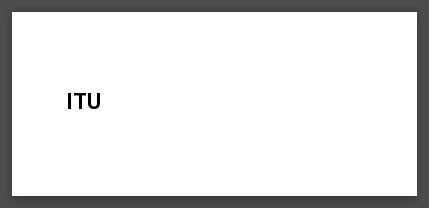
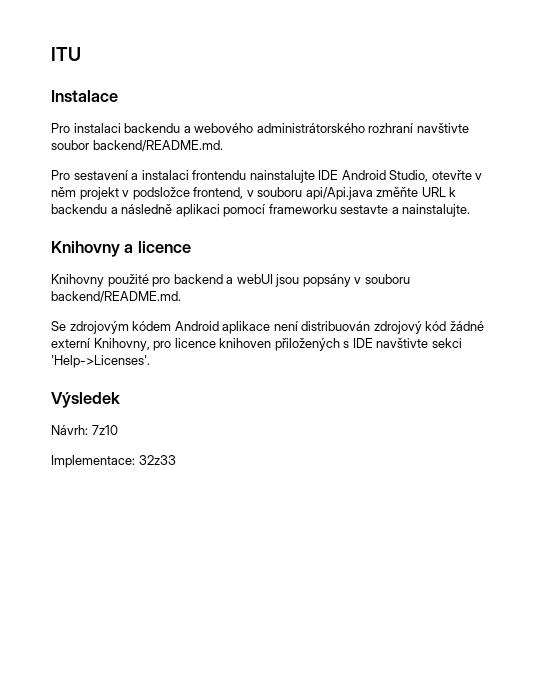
+ Instalace
+ Pro instalaci backendu a webového administrátorského rozhraní navštivte soubor backend/README.md.
+ Pro sestavení a instalaci frontendu nainstalujte IDE Android Studio, otevřte v něm projekt v podsložce frontend, v souboru api/Api.java změňte URL k backendu a následně aplikaci pomocí frameworku sestavte a nainstalujte.
+ Knihovny a licence
+ Knihovny použité pro backend a webUI jsou popsány v souboru backend/README.md.
+ Se zdrojovým kódem Android aplikace není distribuován zdrojový kód žádné externí Knihovny, pro licence knihoven přiložených s IDE navštivte sekci 'Help->Licenses'.
+ Výsledek
+ Návrh: 7z10
+ Implementace: 32z33

